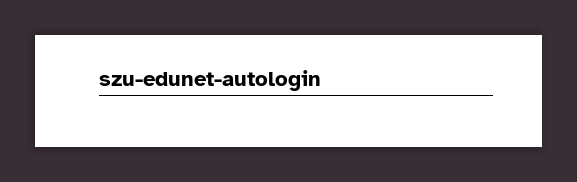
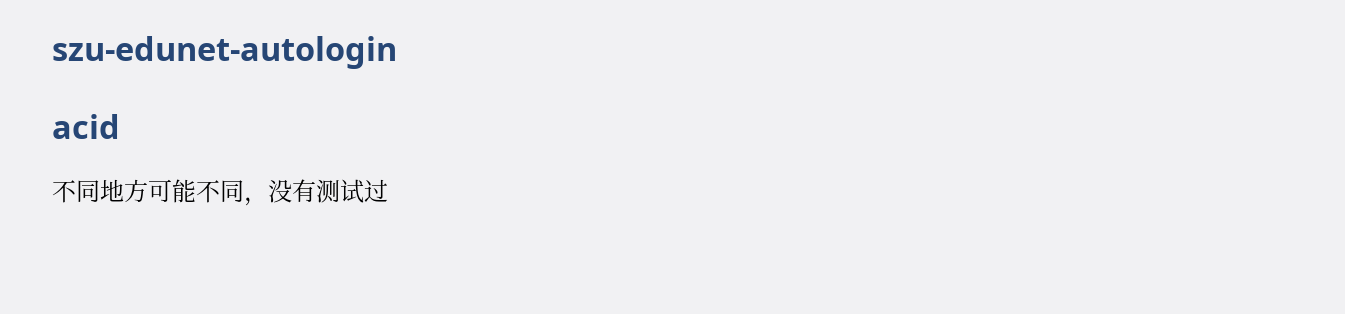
+ acid
+ 不同地方可能不同，没有测试过

